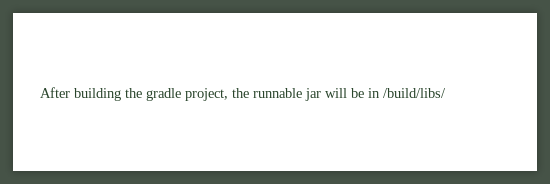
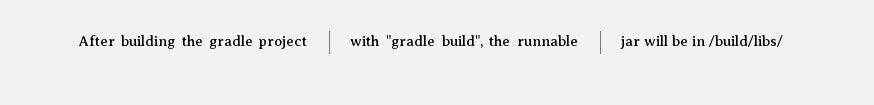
- After building the gradle project, the runnable jar will be in /build/libs/
+ After building the gradle project with "gradle build", the runnable jar will be in /build/libs/

